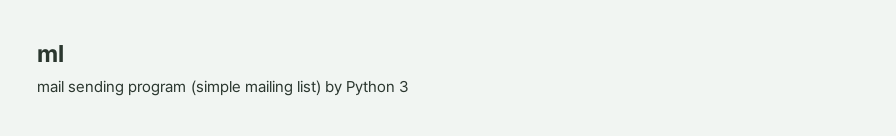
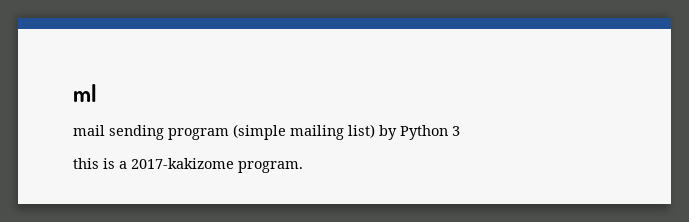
+ this is a 2017-kakizome program.

